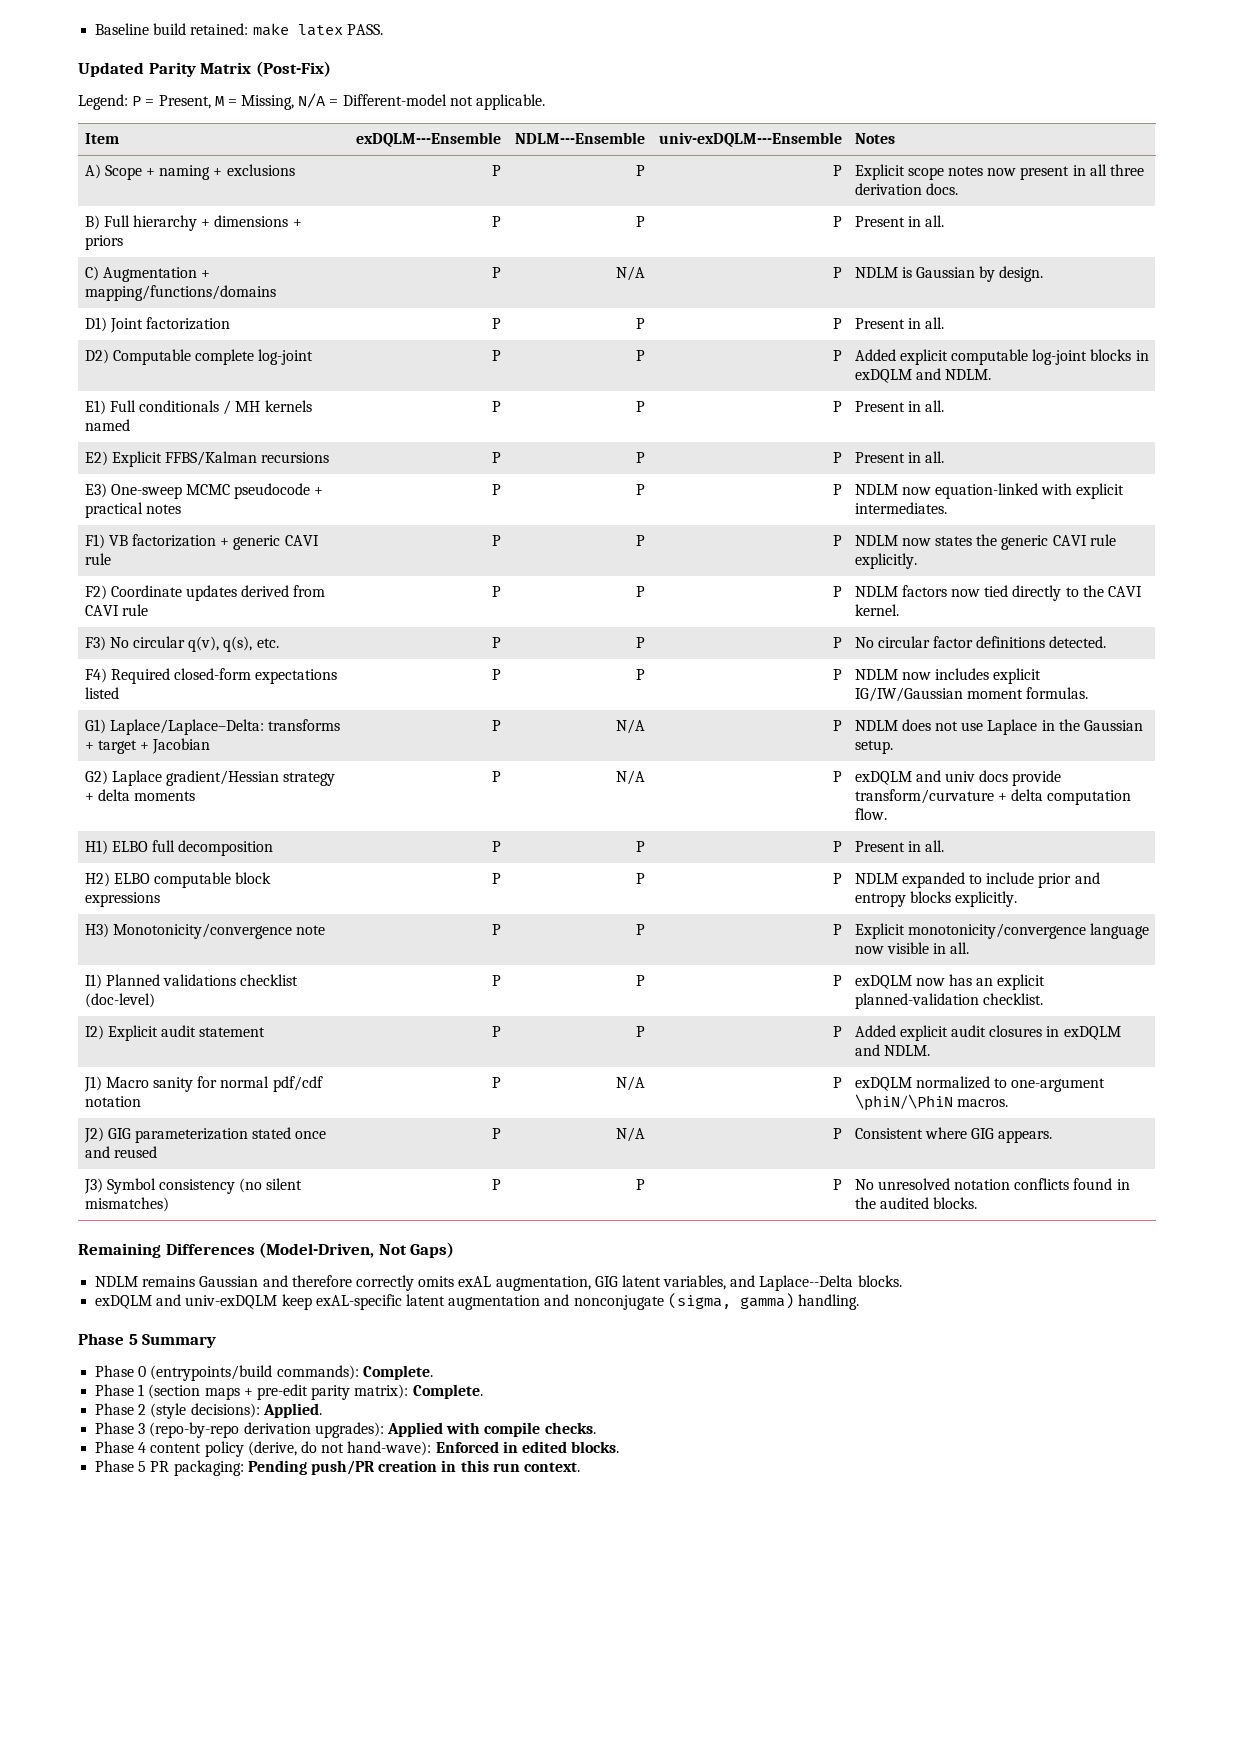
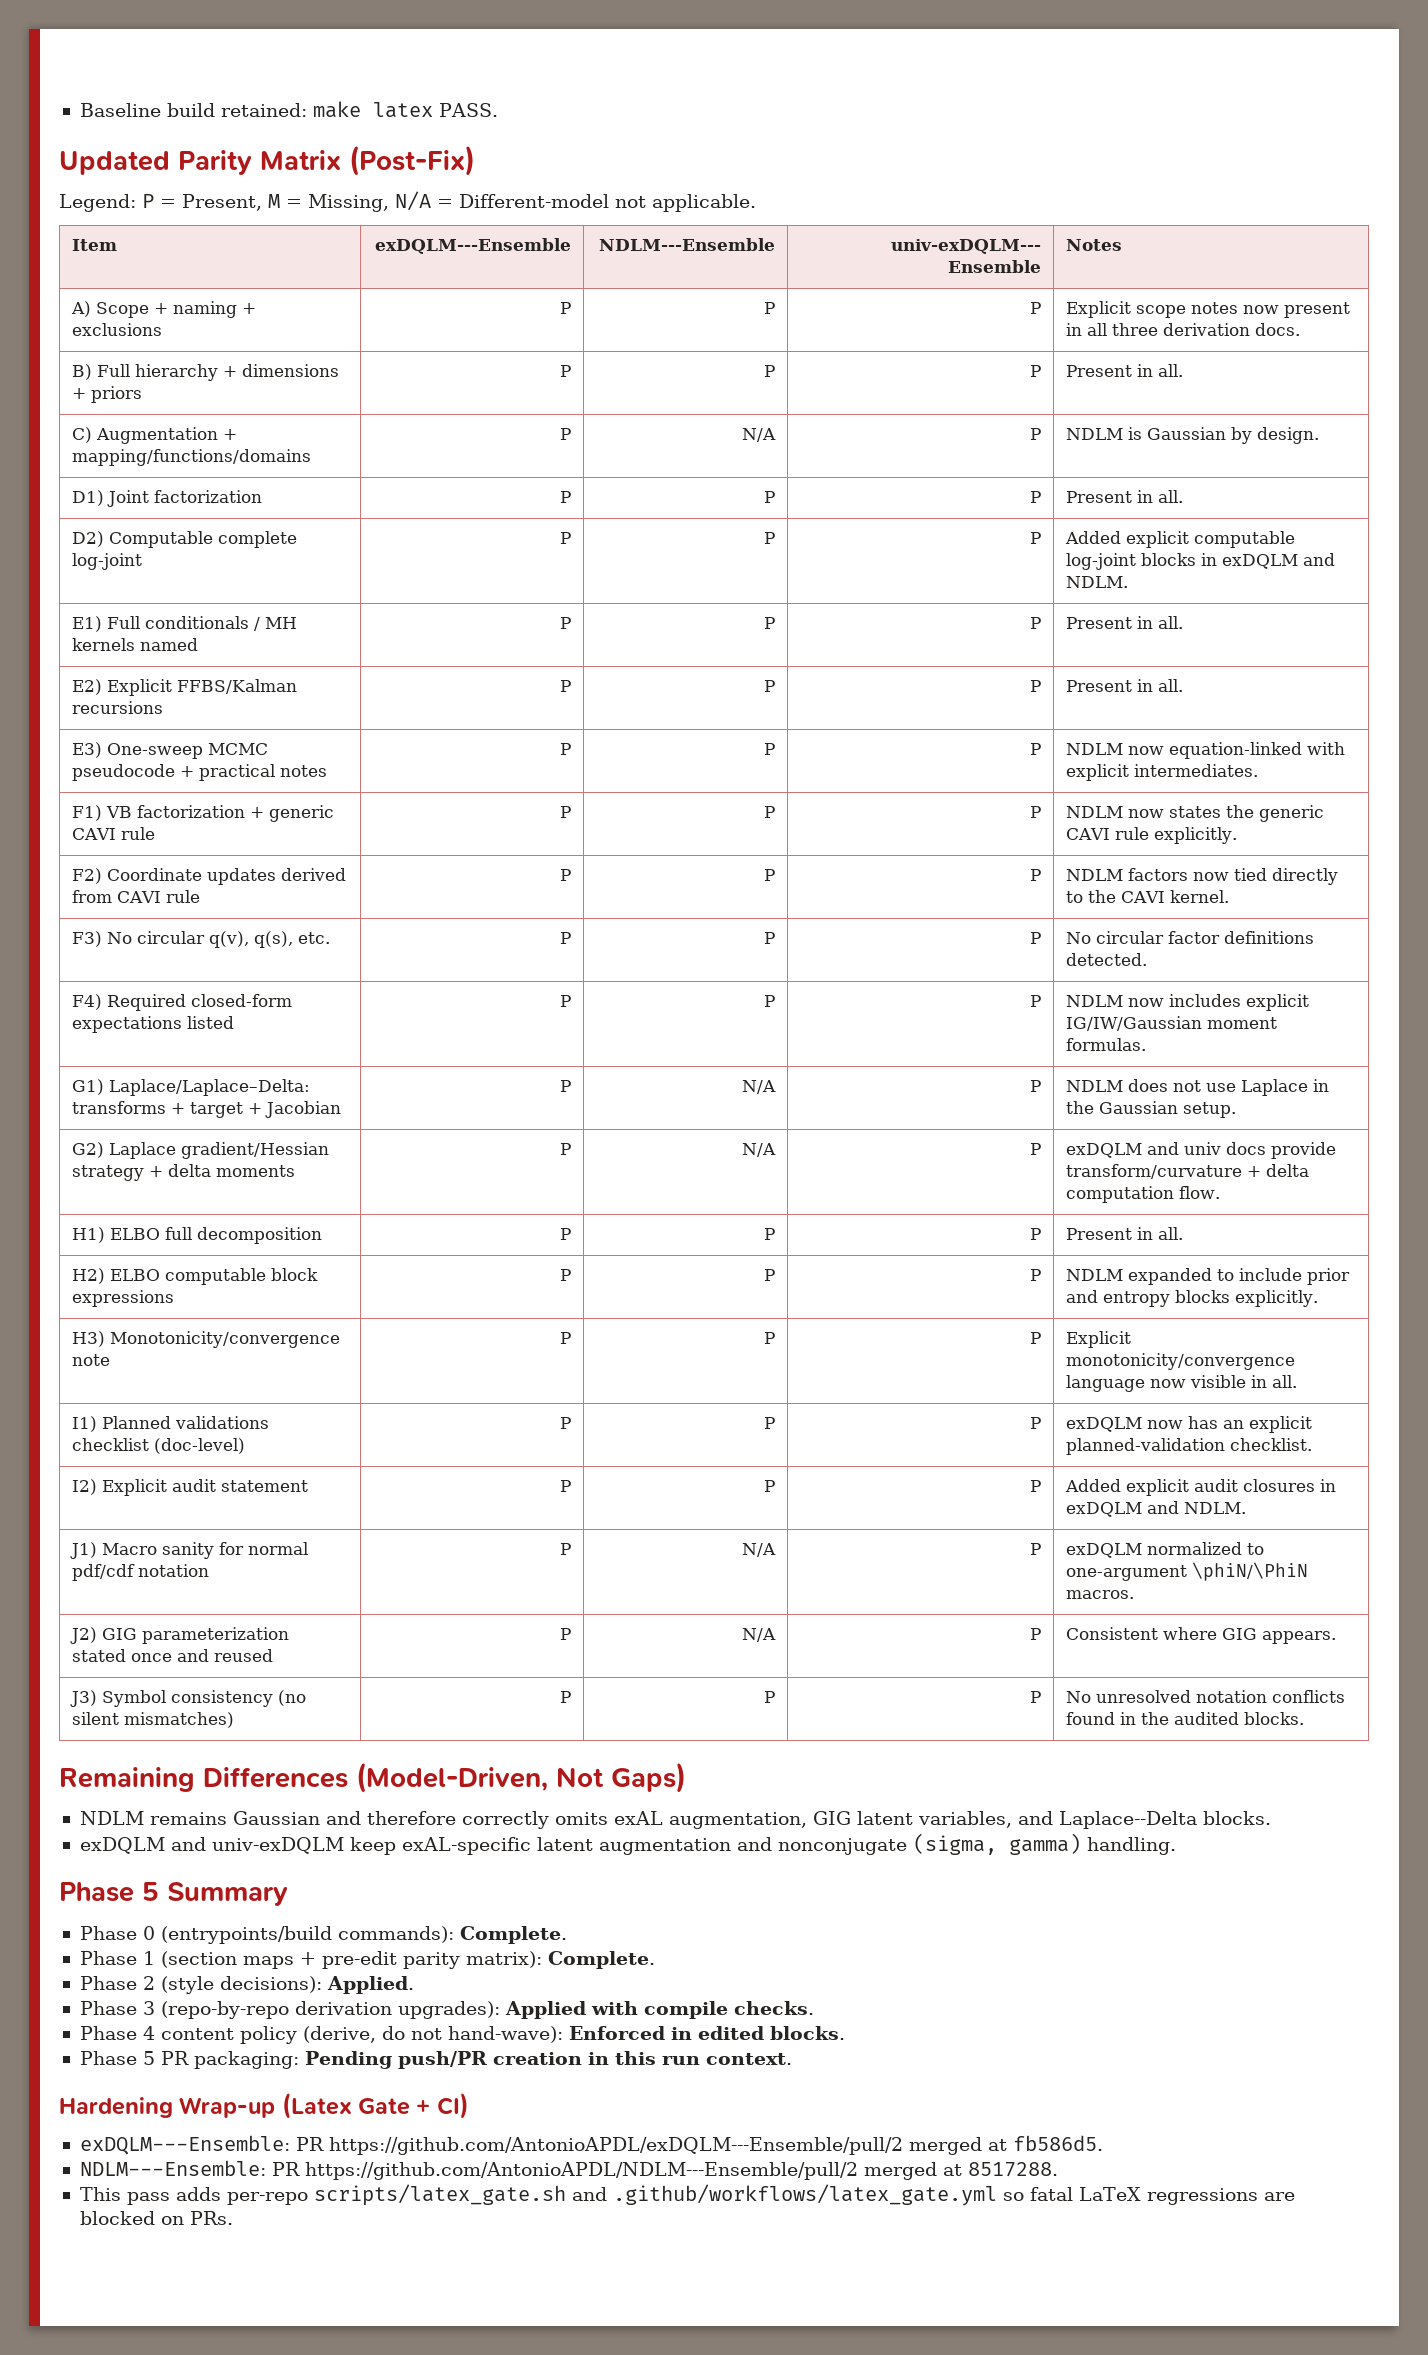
+ Hardening Wrap-up (Latex Gate + CI)
+ exDQLM---Ensemble: PR https://github.com/AntonioAPDL/exDQLM---Ensemble/pull/2 merged at fb586d5.
+ NDLM---Ensemble: PR https://github.com/AntonioAPDL/NDLM---Ensemble/pull/2 merged at 8517288.
+ This pass adds per-repo scripts/latex_gate.sh and .github/workflows/latex_gate.yml so fatal LaTeX regressions are blocked on PRs.

